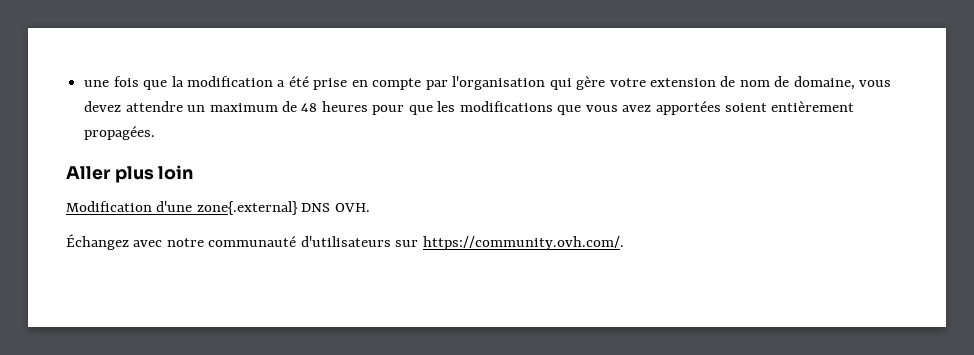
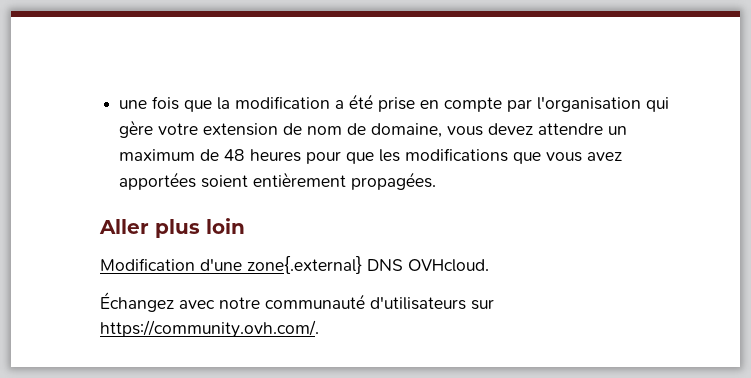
- Modification d'une zone{.external} DNS OVH.
+ Modification d'une zone{.external} DNS OVHcloud.

